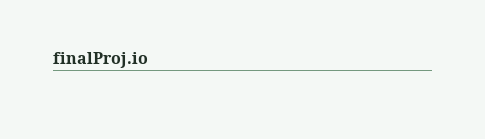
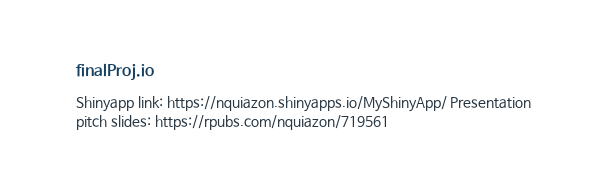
+ Shinyapp link: https://nquiazon.shinyapps.io/MyShinyApp/ Presentation pitch slides: https://rpubs.com/nquiazon/719561

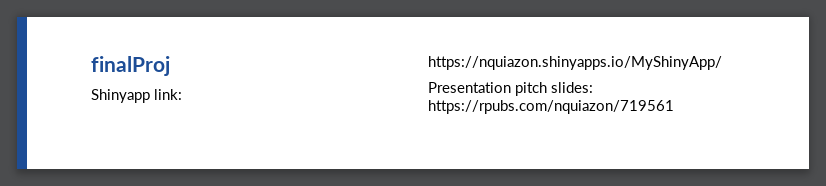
- finalProj.io
+ finalProj
- Shinyapp link: https://nquiazon.shinyapps.io/MyShinyApp/ Presentation pitch slides: https://rpubs.com/nquiazon/719561
+ Shinyapp link: https://nquiazon.shinyapps.io/MyShinyApp/
+ Presentation pitch slides: https://rpubs.com/nquiazon/719561

